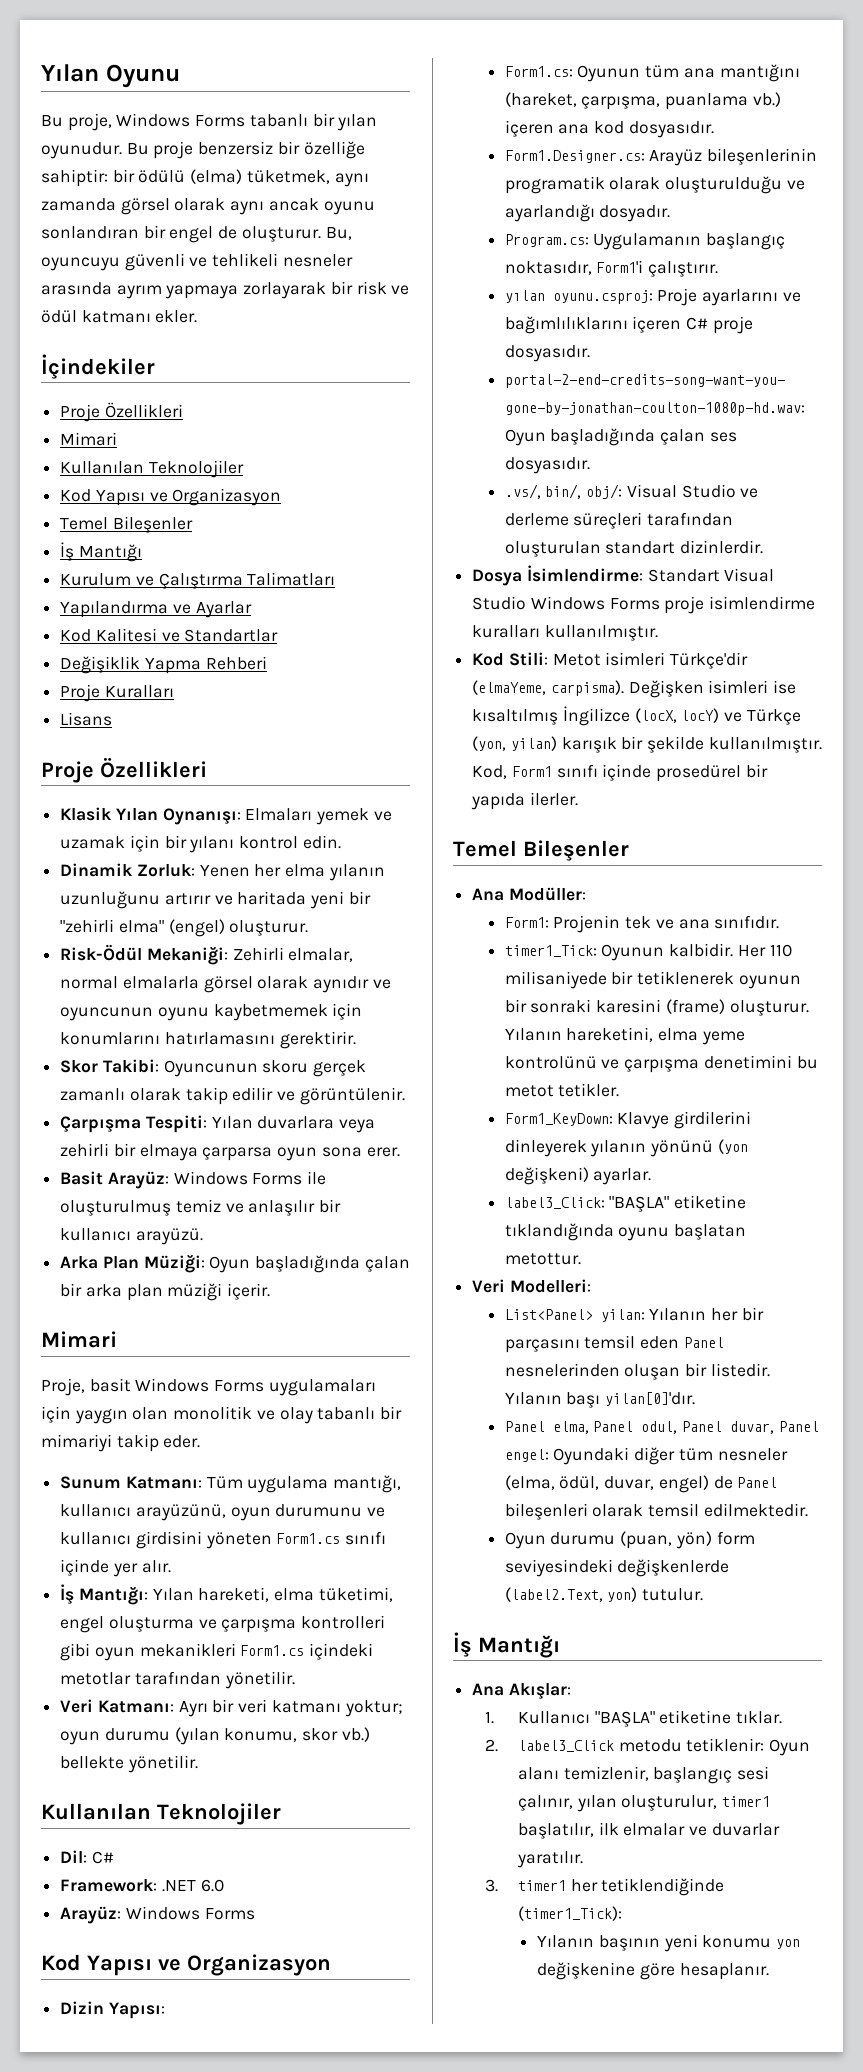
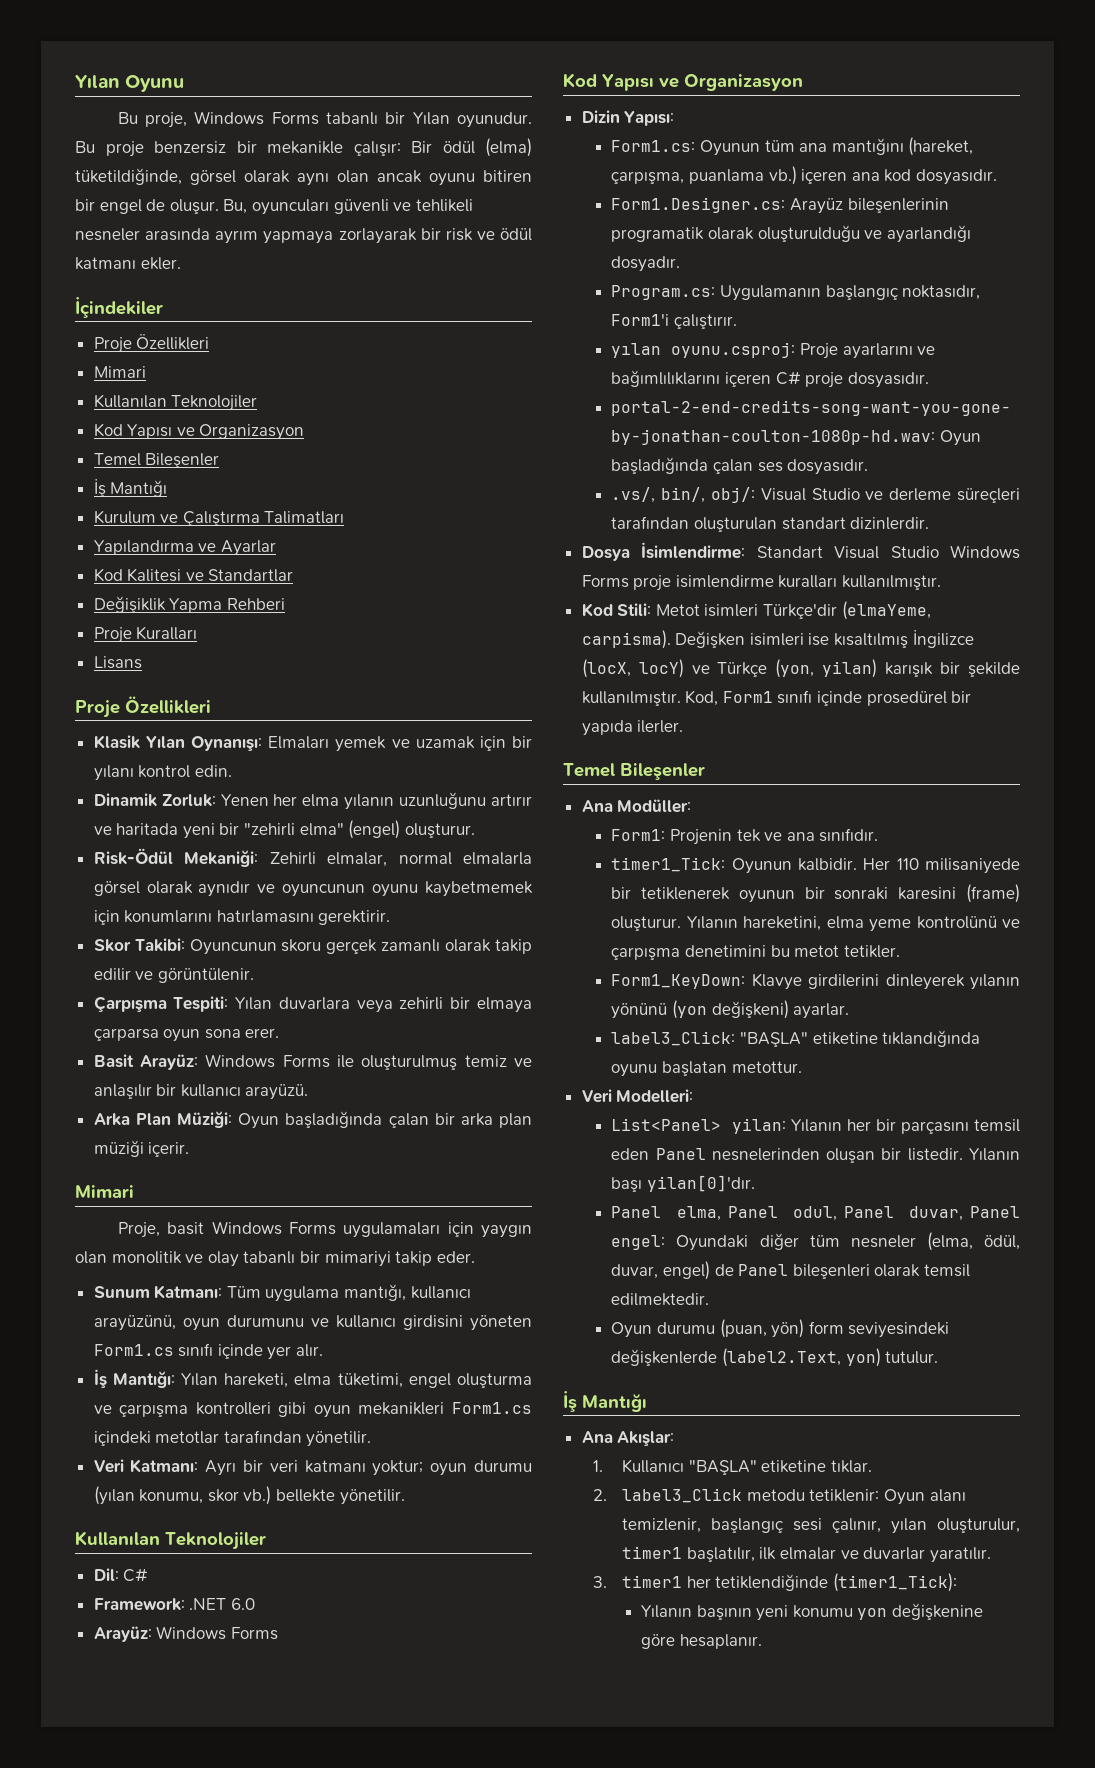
- Bu proje, Windows Forms tabanlı bir yılan oyunudur.
+ Bu proje, Windows Forms tabanlı bir Yılan oyunudur.
- Bu proje benzersiz bir özelliğe sahiptir: bir ödülü (elma) tüketmek, aynı zamanda görsel olarak aynı ancak oyunu sonlandıran bir engel de oluşturur. Bu, oyuncuyu güvenli ve tehlikeli nesneler arasında ayrım yapmaya zorlayarak bir risk ve ödül katmanı ekler.
+ Bu proje benzersiz bir mekanikle çalışır: Bir ödül (elma) tüketildiğinde, görsel olarak aynı olan ancak oyunu bitiren bir engel de oluşur. Bu, oyuncuları güvenli ve tehlikeli nesneler arasında ayrım yapmaya zorlayarak bir risk ve ödül katmanı ekler.

